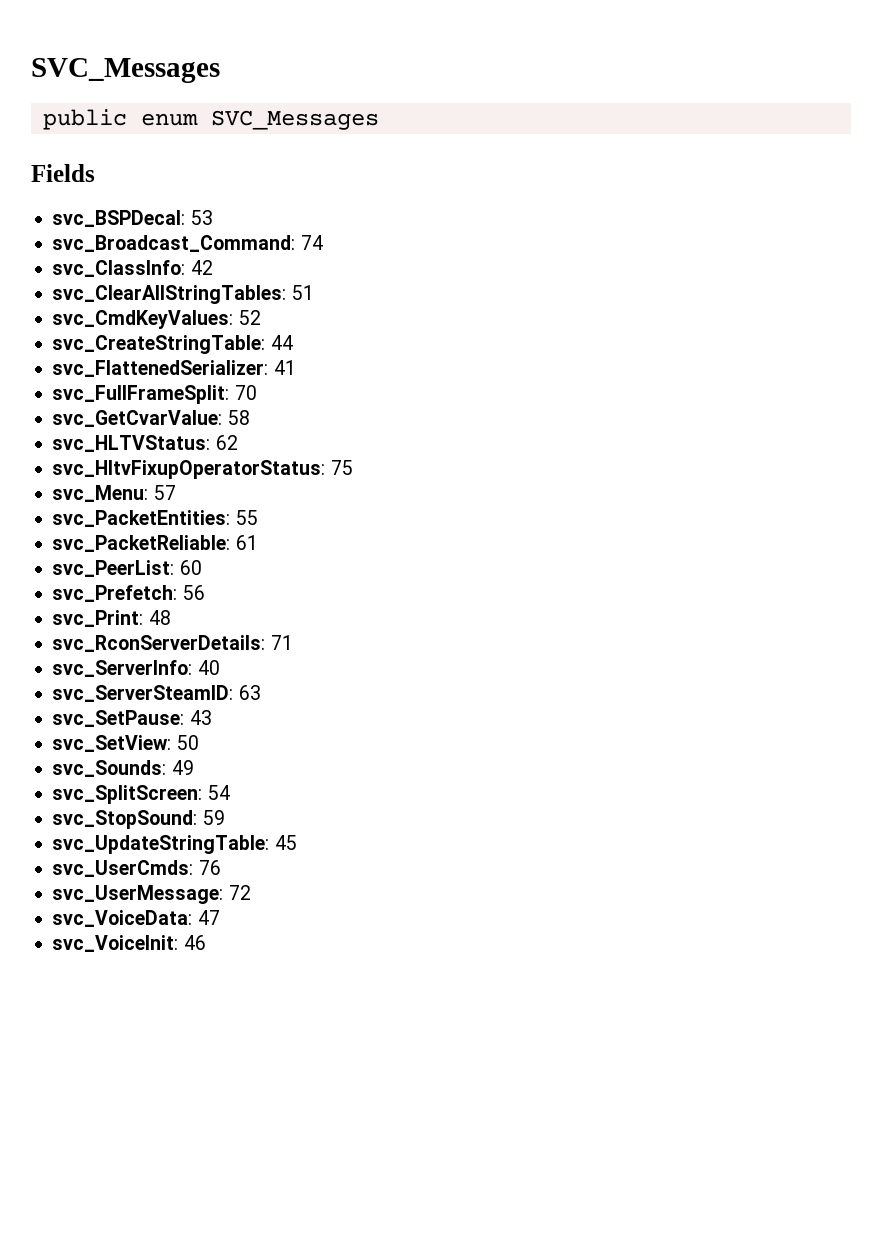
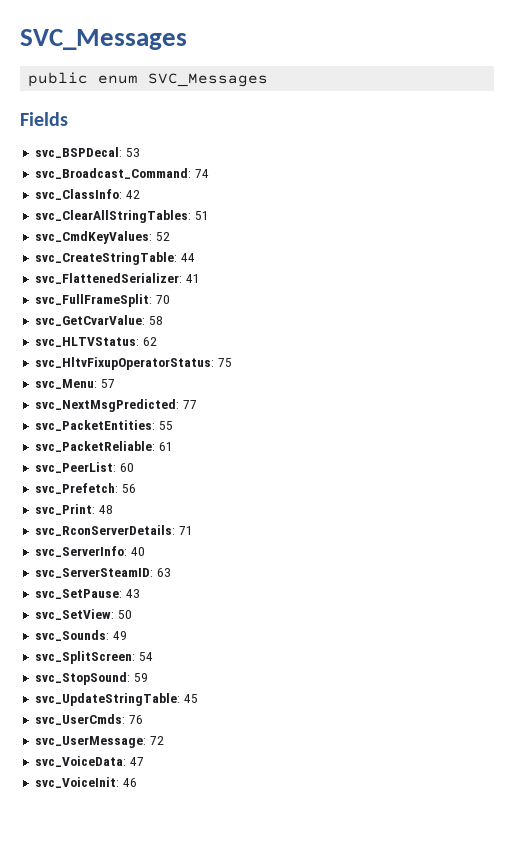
+ svc_NextMsgPredicted: 77

